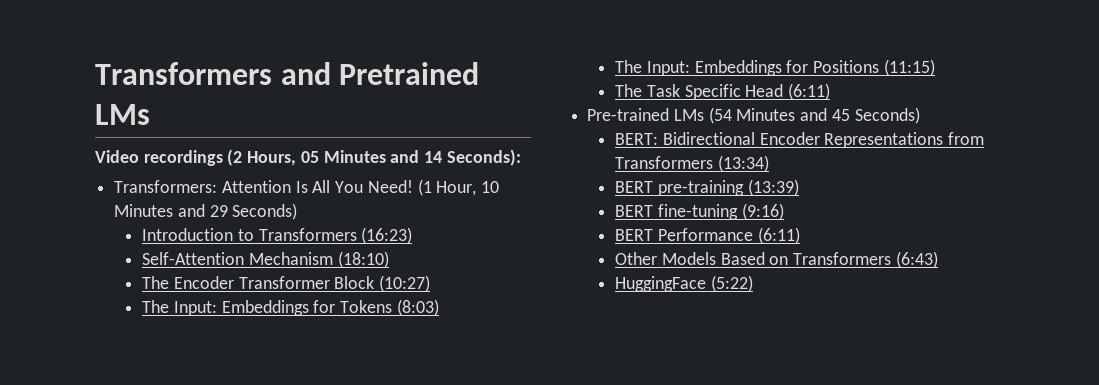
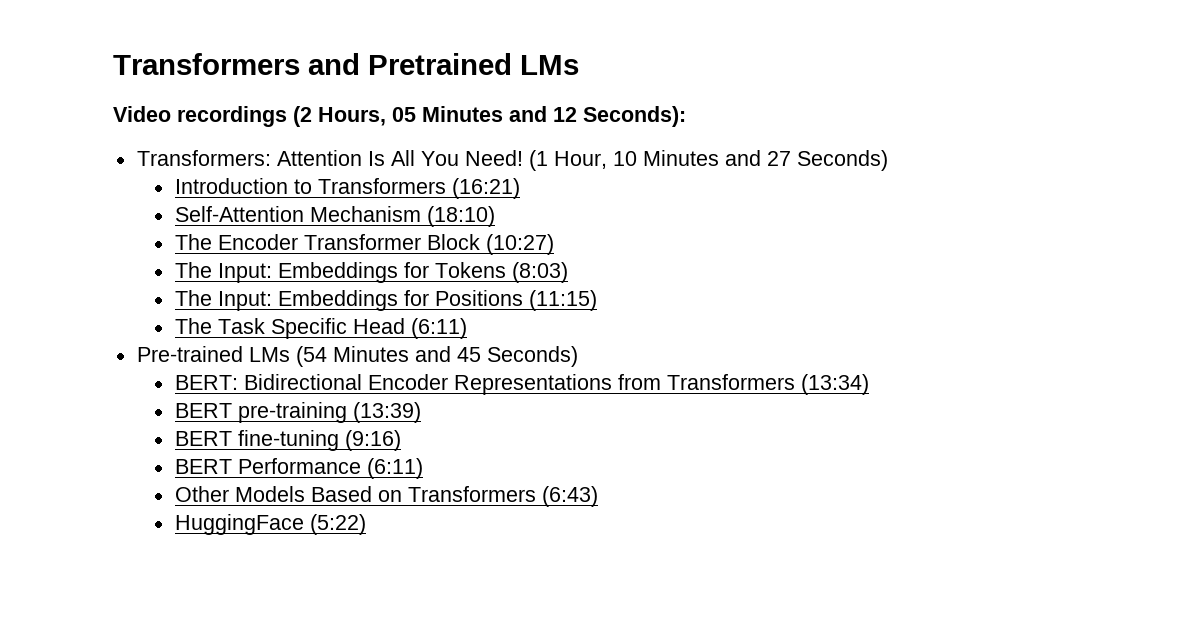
- Video recordings (2 Hours, 05 Minutes and 14 Seconds):
+ Video recordings (2 Hours, 05 Minutes and 12 Seconds):
- (1 Hour, 10 Minutes and 29 Seconds)
+ (1 Hour, 10 Minutes and 27 Seconds)
- Introduction to Transformers (16:23)
+ Introduction to Transformers (16:21)

